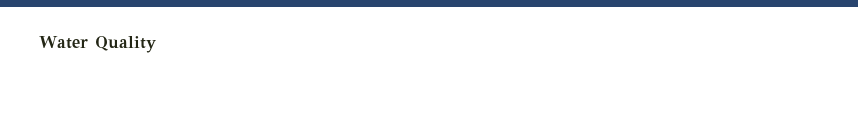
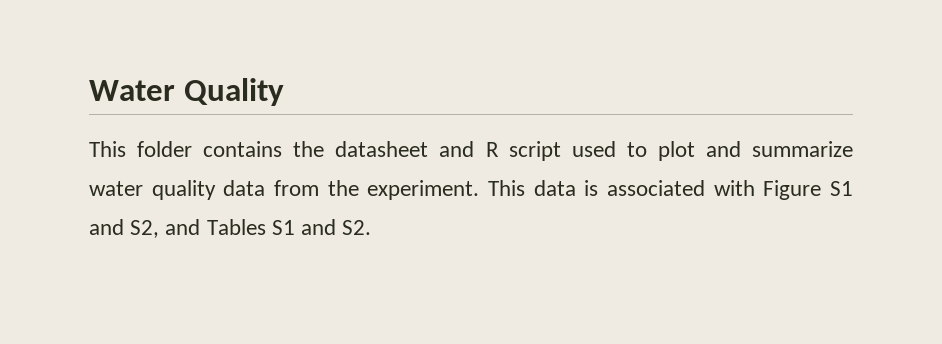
+ This folder contains the datasheet and R script used to plot and summarize water quality data from the experiment. This data is associated with Figure S1 and S2, and Tables S1 and S2.

